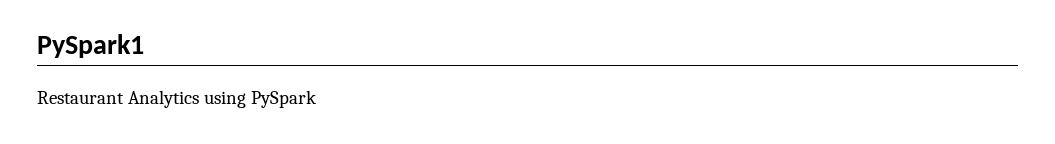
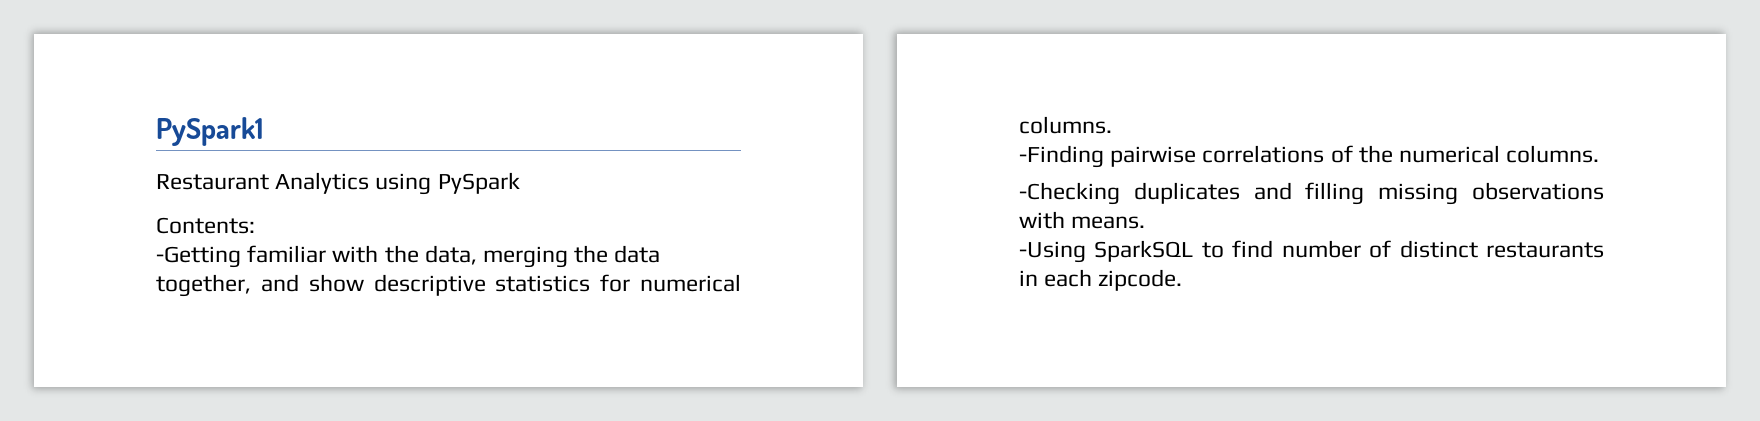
+ Contents:
+ -Getting familiar with the data, merging the data together, and show descriptive statistics for numerical columns.
+ -Finding pairwise correlations of the numerical columns.
+ -Checking duplicates and filling missing observations with means.
+ -Using SparkSQL to find number of distinct restaurants in each zipcode.

